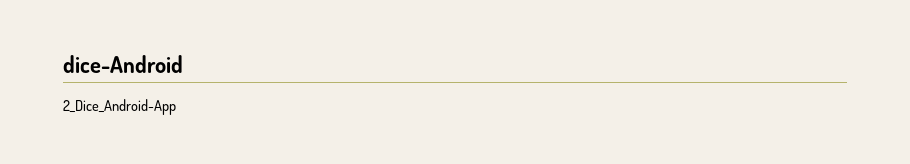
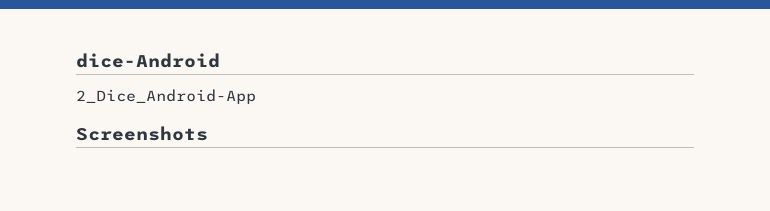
+ Screenshots

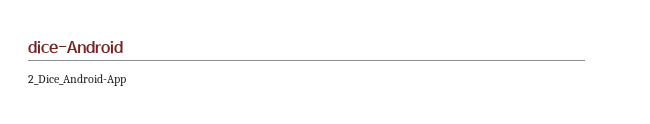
- Screenshots

